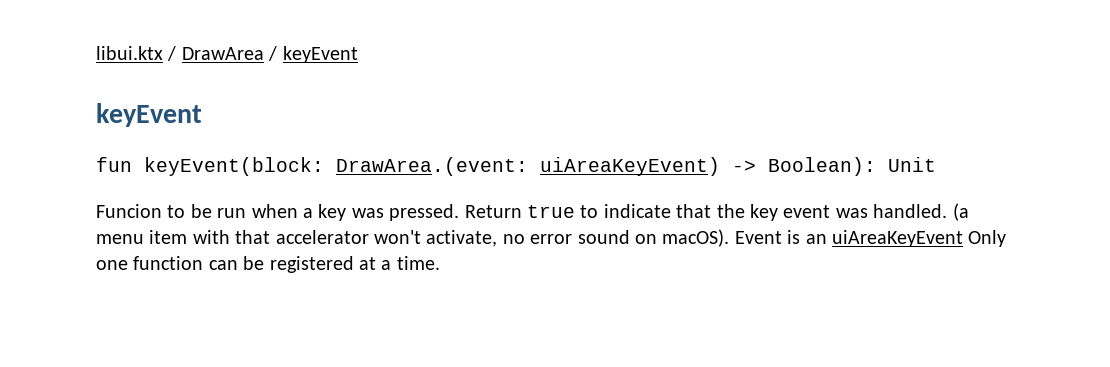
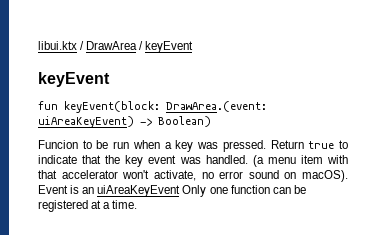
- fun keyEvent(block: DrawArea.(event: uiAreaKeyEvent) -> Boolean): Unit
+ fun keyEvent(block: DrawArea.(event: uiAreaKeyEvent) -> Boolean)

